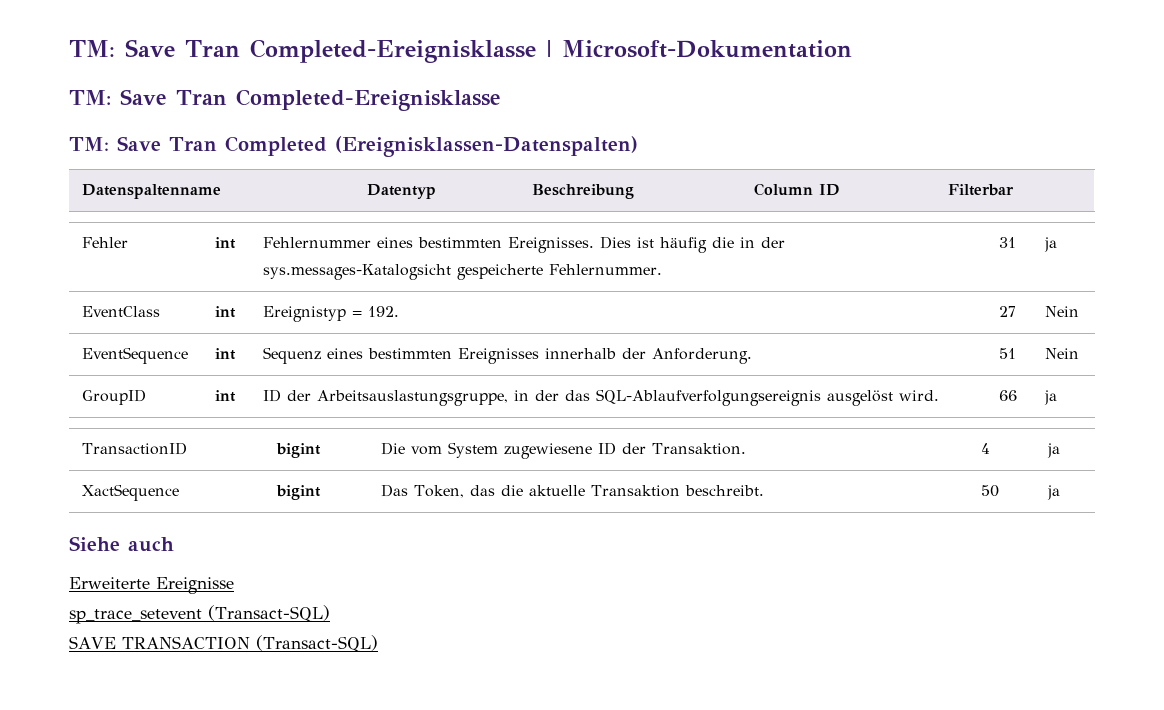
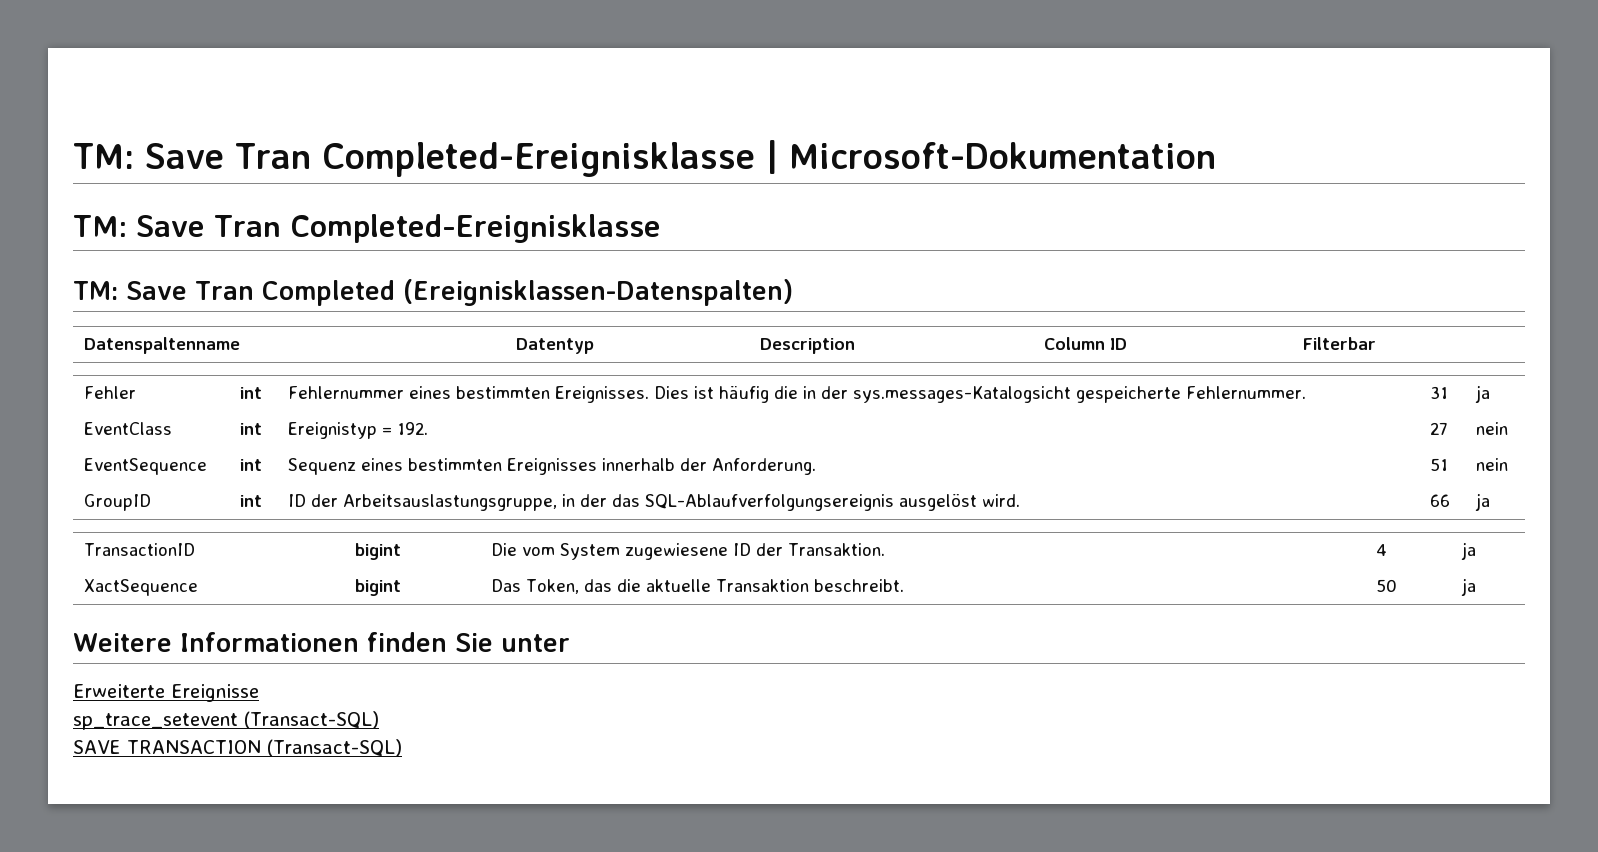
- Datenspaltenname | Datentyp | Beschreibung | Column ID | Filterbar
+ Datenspaltenname | Datentyp | Description | Column ID | Filterbar
- EventClass | int | Ereignistyp = 192. | 27 | Nein
+ EventClass | int | Ereignistyp = 192. | 27 | nein
- EventSequence | int | Sequenz eines bestimmten Ereignisses innerhalb der Anforderung. | 51 | Nein
+ EventSequence | int | Sequenz eines bestimmten Ereignisses innerhalb der Anforderung. | 51 | nein
- Siehe auch
+ Weitere Informationen finden Sie unter

